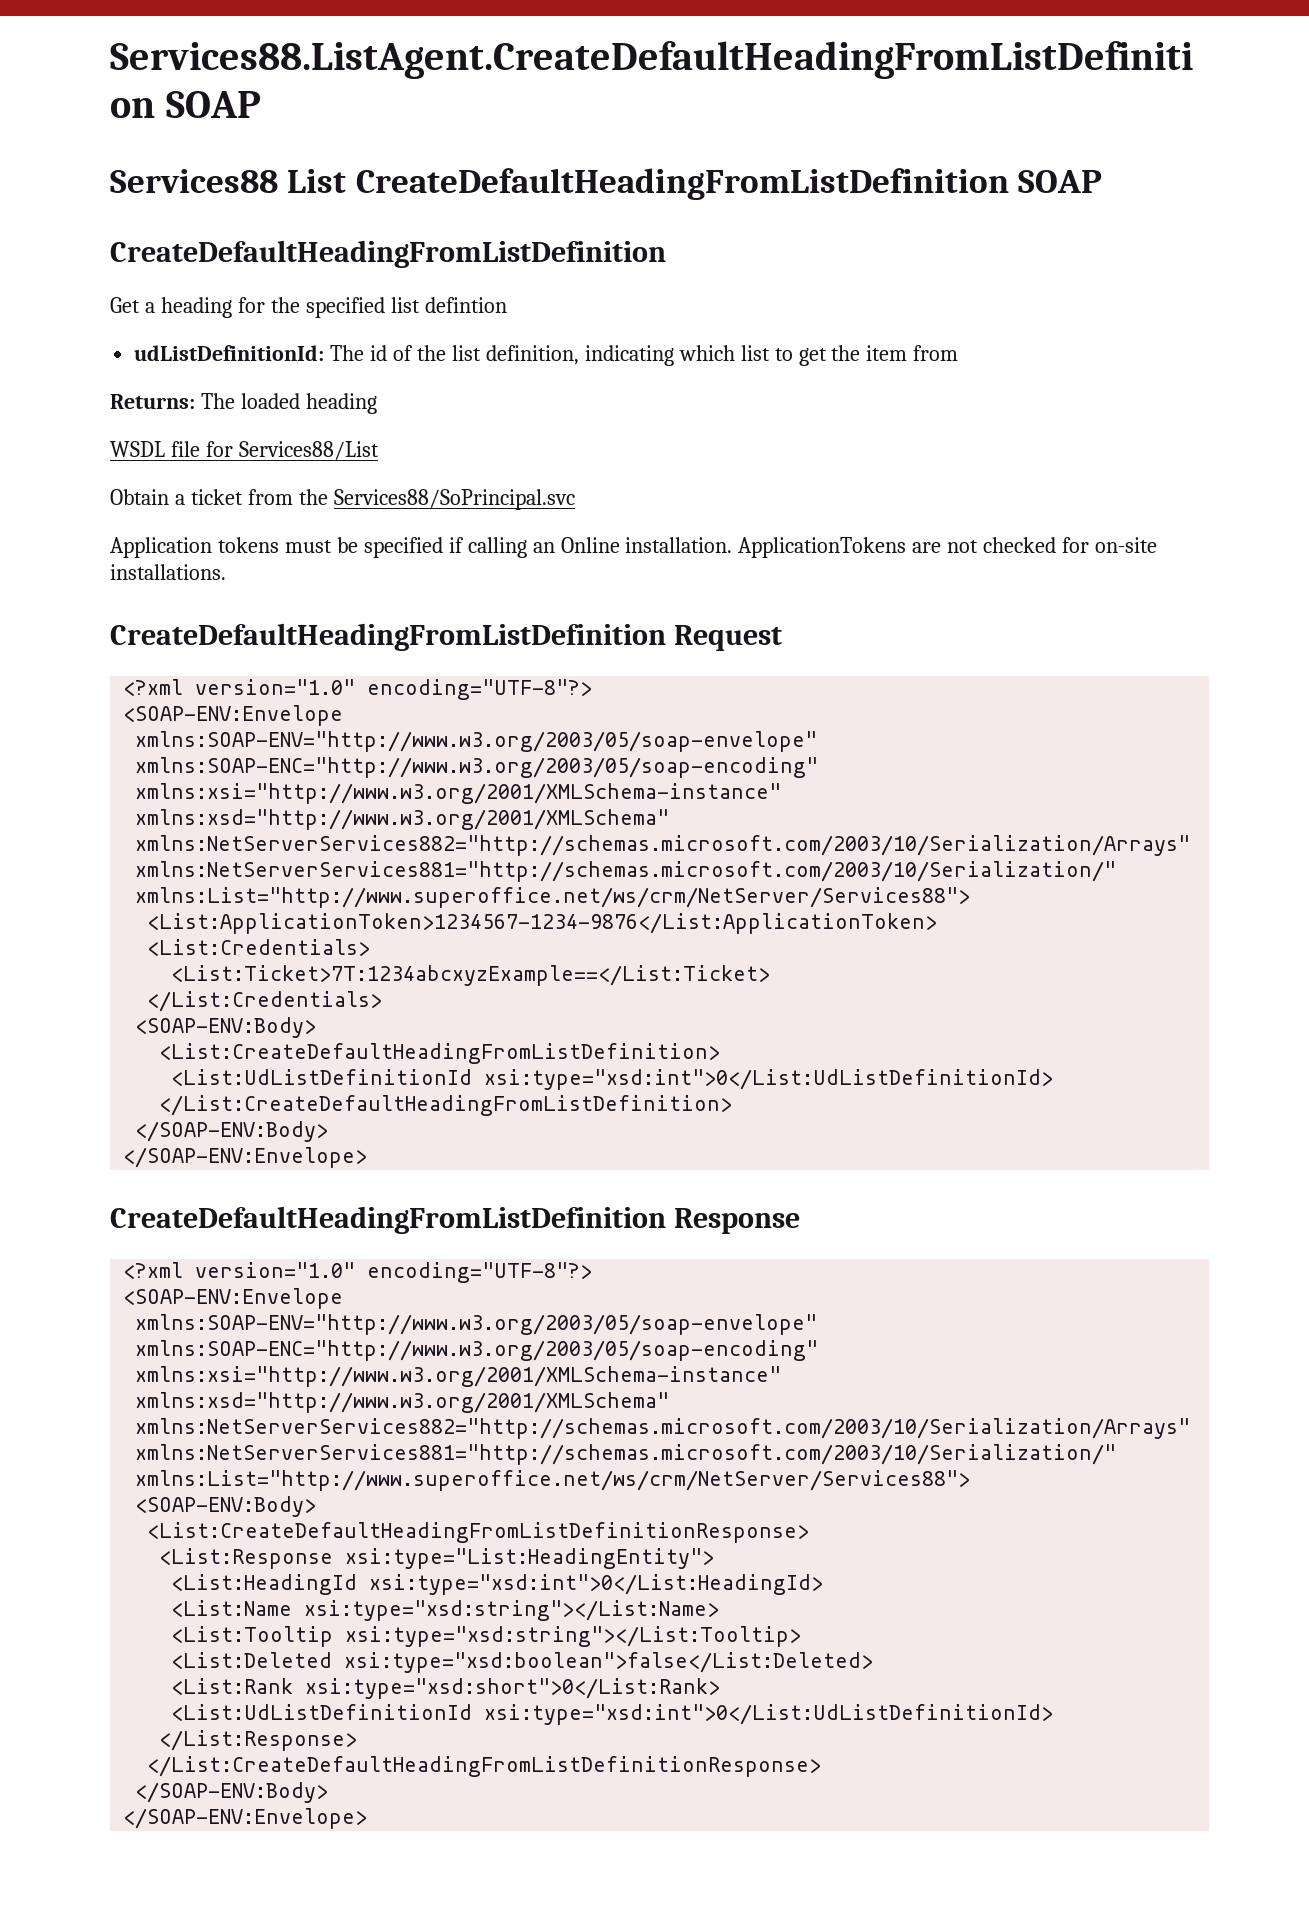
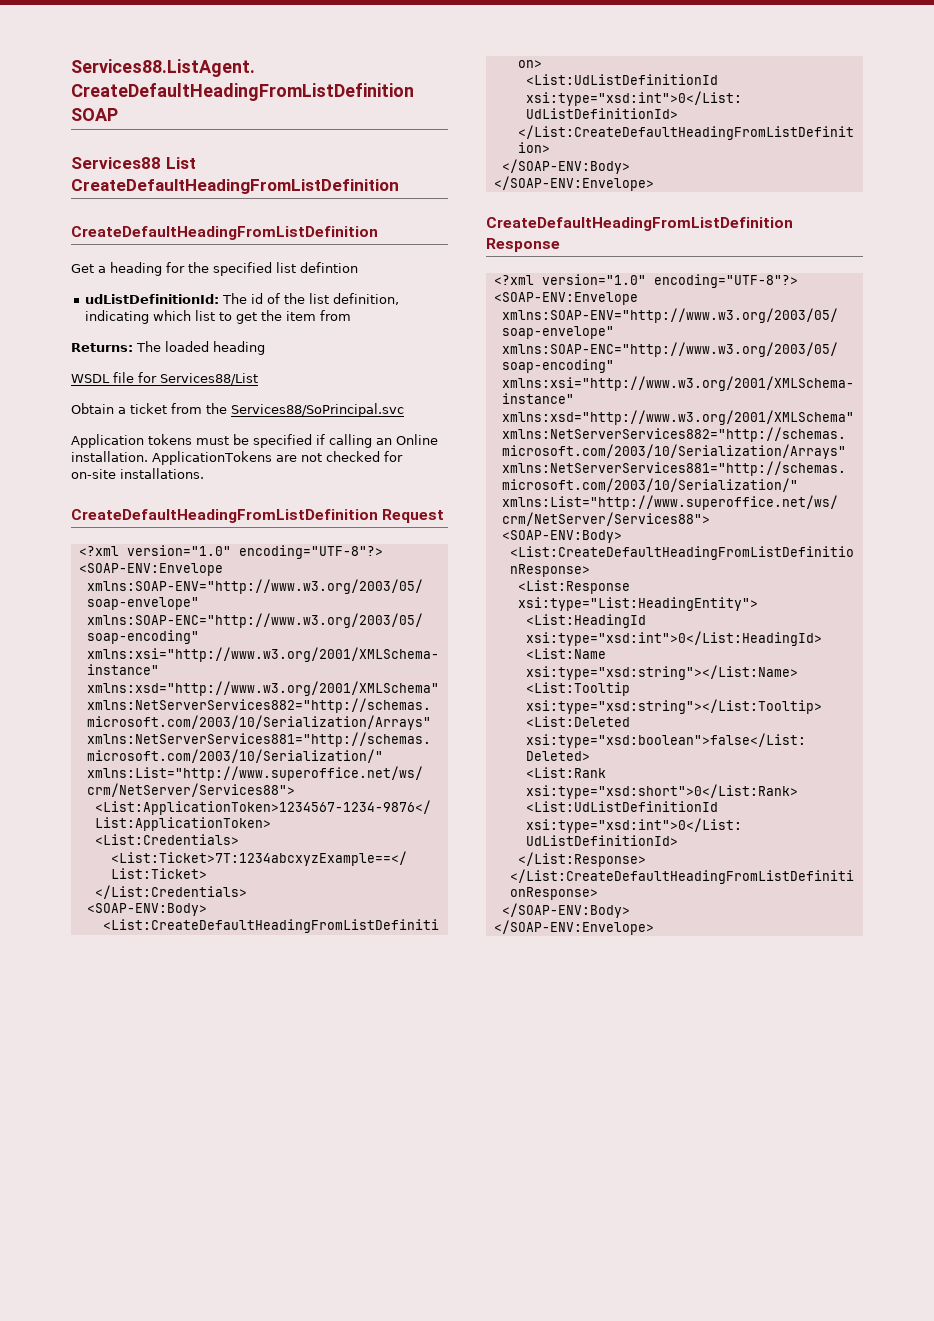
- Services88 List CreateDefaultHeadingFromListDefinition SOAP
+ Services88 List CreateDefaultHeadingFromListDefinition

